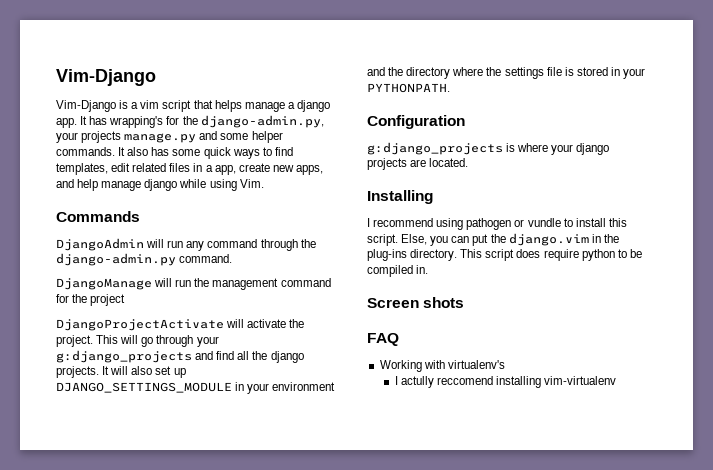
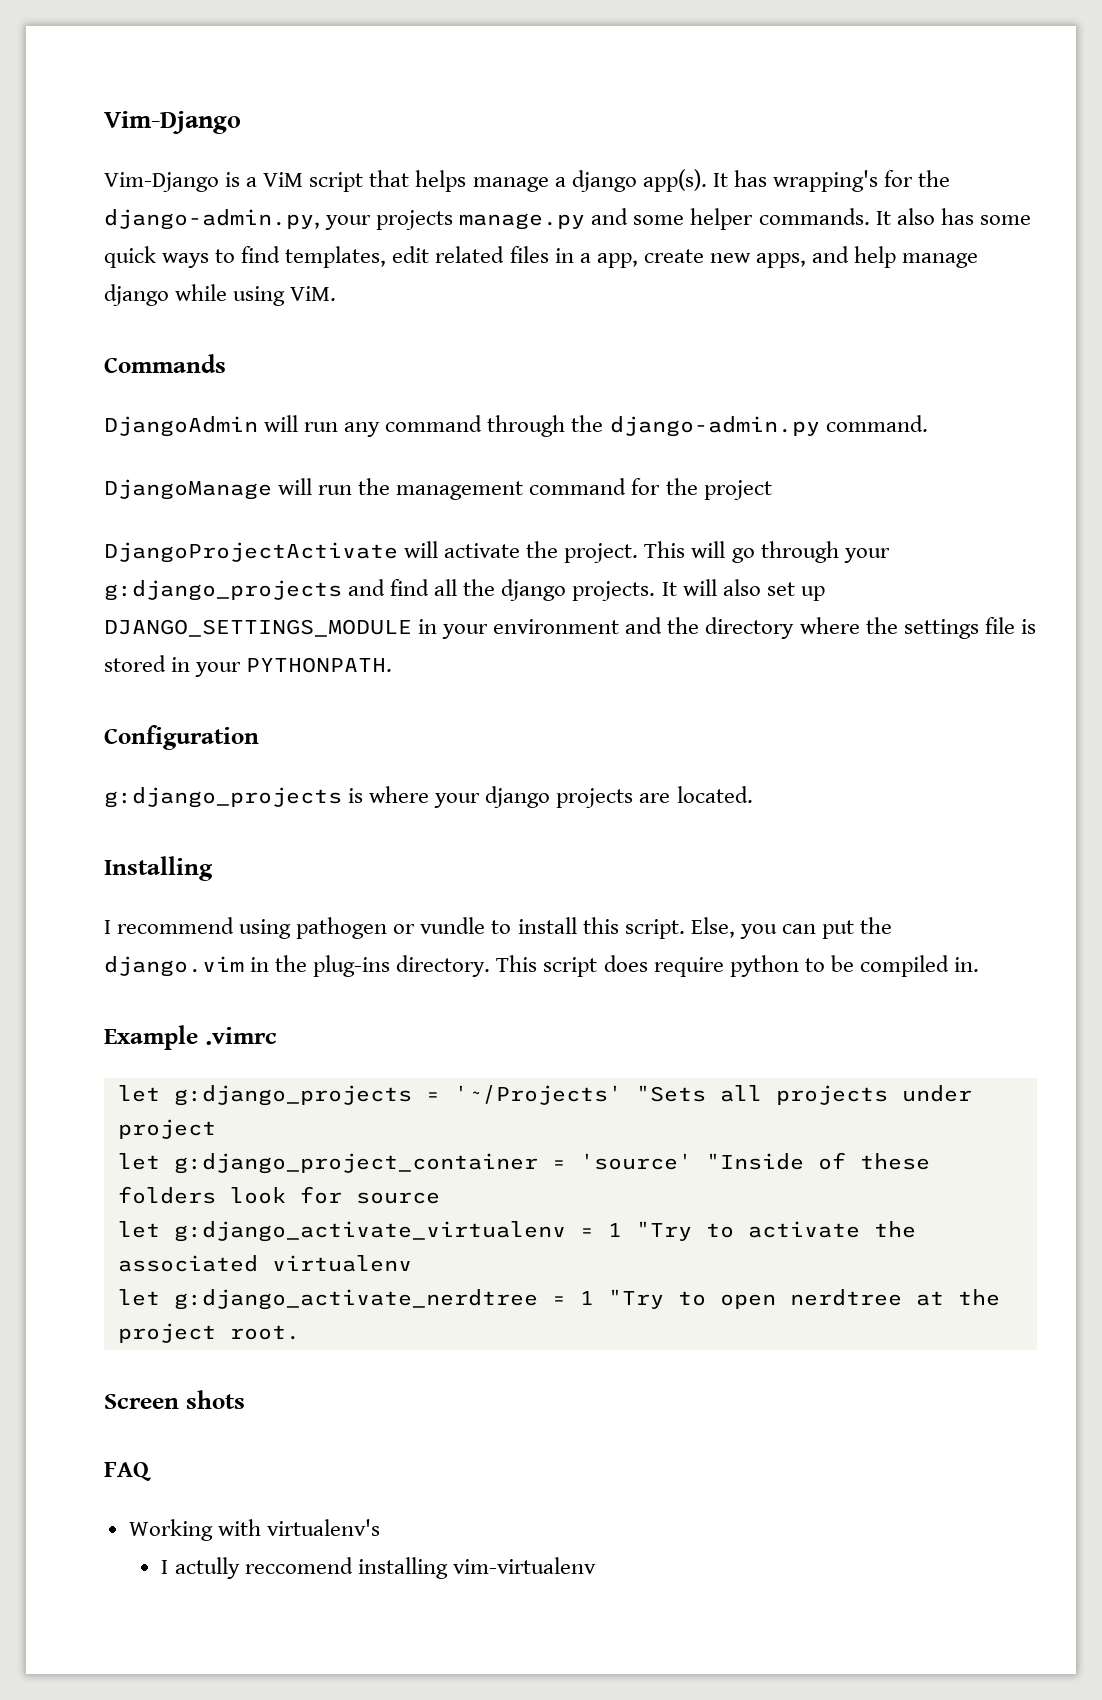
- Vim-Django is a vim script that helps manage a django app.
+ Vim-Django is a ViM script that helps manage a django app(s).
- It also has some quick ways to find templates, edit related files in a app, create new apps, and help manage django while using Vim.
+ It also has some quick ways to find templates, edit related files in a app, create new apps, and help manage django while using ViM.
+ Example .vimrc
+ let g:django_projects = '~/Projects' "Sets all projects under project
+ let g:django_project_container = 'source' "Inside of these folders look for source
+ let g:django_activate_virtualenv = 1 "Try to activate the associated virtualenv
+ let g:django_activate_nerdtree = 1 "Try to open nerdtree at the project root.

